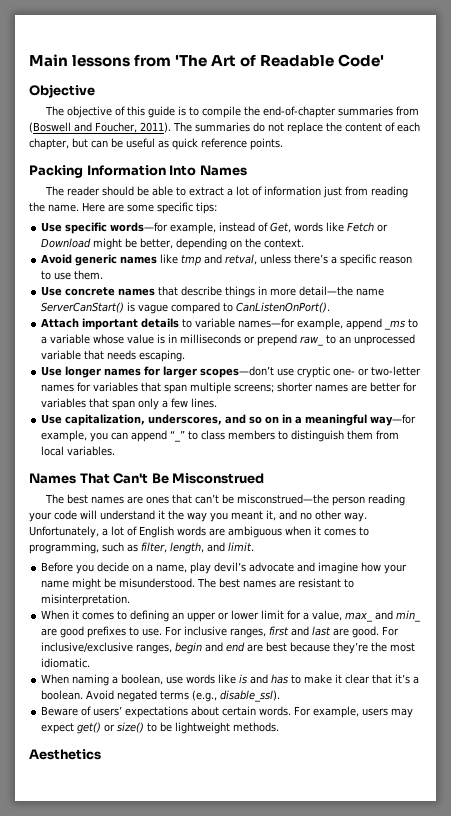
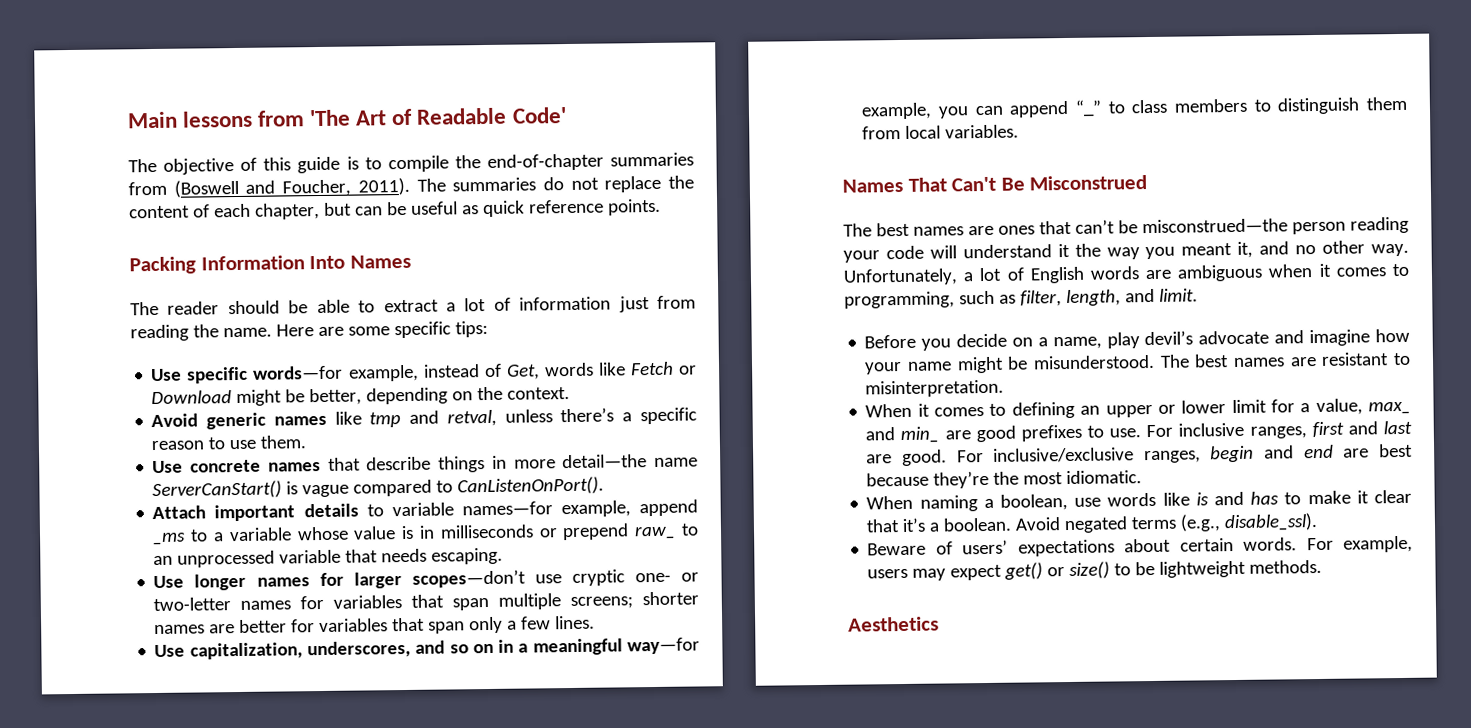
- Objective

